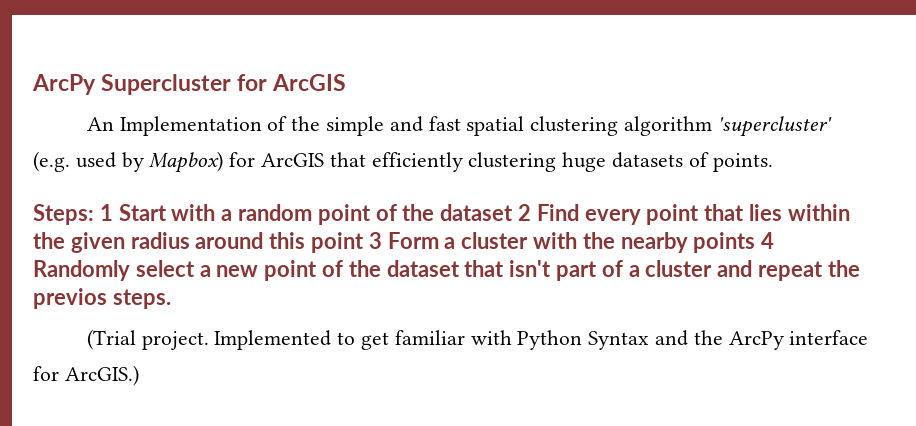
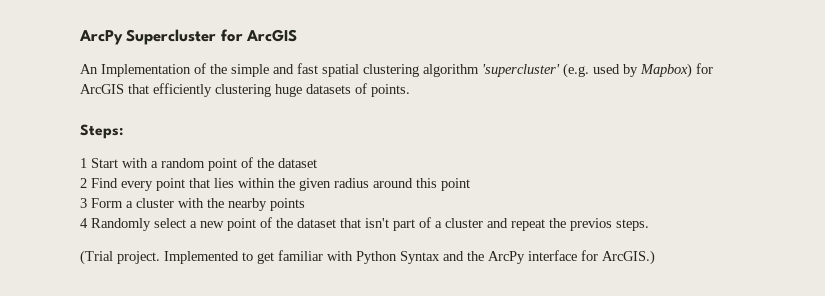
- Steps: 1 Start with a random point of the dataset 2 Find every point that lies within the given radius around this point 3 Form a cluster with the nearby points 4 Randomly select a new point of the dataset that isn't part of a cluster and repeat the previos steps.
+ Steps:
+ 1 Start with a random point of the dataset
+ 2 Find every point that lies within the given radius around this point
+ 3 Form a cluster with the nearby points
+ 4 Randomly select a new point of the dataset that isn't part of a cluster and repeat the previos steps.

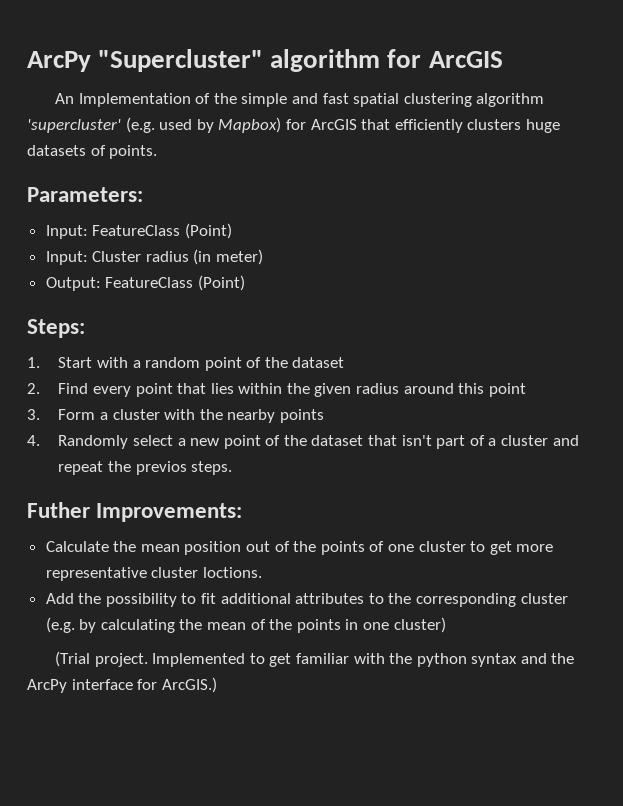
- ArcPy Supercluster for ArcGIS
+ ArcPy "Supercluster" algorithm for ArcGIS
- An Implementation of the simple and fast spatial clustering algorithm 'supercluster' (e.g. used by Mapbox) for ArcGIS that efficiently clustering huge datasets of points.
+ An Implementation of the simple and fast spatial clustering algorithm 'supercluster' (e.g. used by Mapbox) for ArcGIS that efficiently clusters huge datasets of points.
+ Parameters:
+ Input: FeatureClass (Point)
+ Input: Cluster radius (in meter)
+ Output: FeatureClass (Point)
- 1 Start with a random point of the dataset
+ 1. Start with a random point of the dataset
- 2 Find every point that lies within the given radius around this point
+ 2. Find every point that lies within the given radius around this point
- 3 Form a cluster with the nearby points
+ 3. Form a cluster with the nearby points
- 4 Randomly select a new point of the dataset that isn't part of a cluster and repeat the previos steps.
+ 4. Randomly select a new point of the dataset that isn't part of a cluster and repeat the previos steps.
+ Futher Improvements:
+ Calculate the mean position out of the points of one cluster to get more representative cluster loctions.
+ Add the possibility to fit additional attributes to the corresponding cluster (e.g. by calculating the mean of the points in one cluster)
- Implemented to get familiar with Python Syntax and the ArcPy interface for ArcGIS.)
+ Implemented to get familiar with the python syntax and the ArcPy interface for ArcGIS.)

